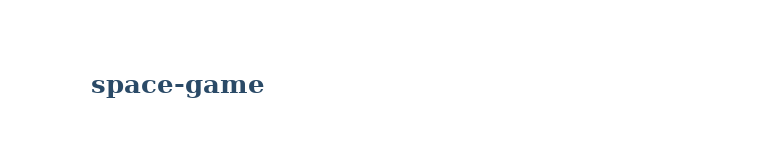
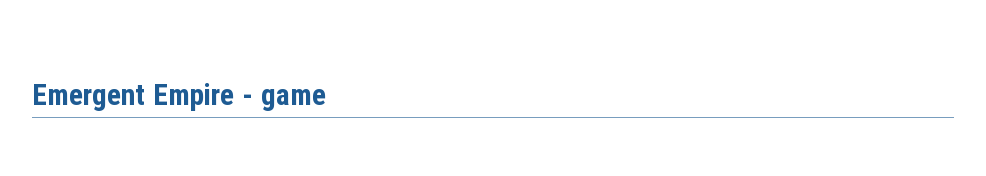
- space-game
+ Emergent Empire - game

